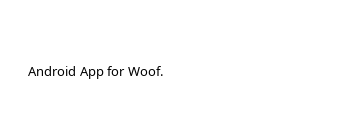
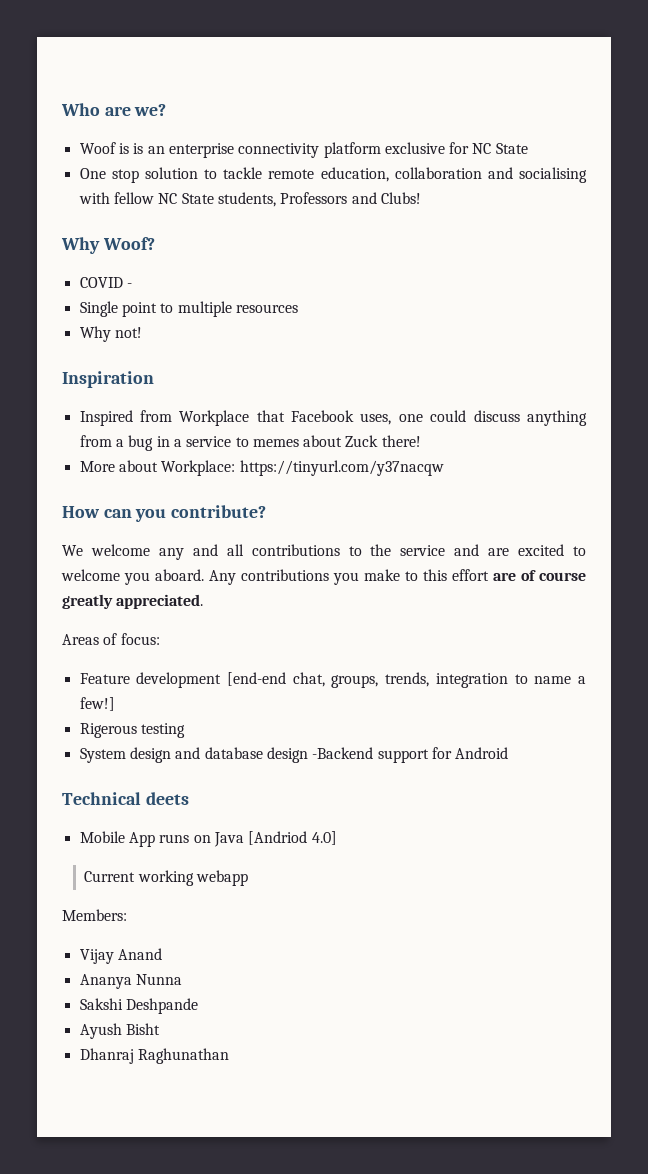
- Android App for Woof.
+ Who are we?
+ Woof is is an enterprise connectivity platform exclusive for NC State
+ One stop solution to tackle remote education, collaboration and socialising with fellow NC State students, Professors and Clubs!
+ Why Woof?
+ COVID -
+ Single point to multiple resources
+ Why not!
+ Inspiration
+ Inspired from Workplace that Facebook uses, one could discuss anything from a bug in a service to memes about Zuck there!
+ More about Workplace: https://tinyurl.com/y37nacqw
+ How can you contribute?
+ We welcome any and all contributions to the service and are excited to welcome you aboard. Any contributions you make to this effort are of course greatly appreciated.
+ Areas of focus:
+ Feature development [end-end chat, groups, trends, integration to name a few!]
+ Rigerous testing
+ System design and database design -Backend support for Android
+ Technical deets
+ Mobile App runs on Java [Andriod 4.0]
+ Current working webapp
+ Members:
+ Vijay Anand
+ Ananya Nunna
+ Sakshi Deshpande
+ Ayush Bisht
+ Dhanraj Raghunathan

